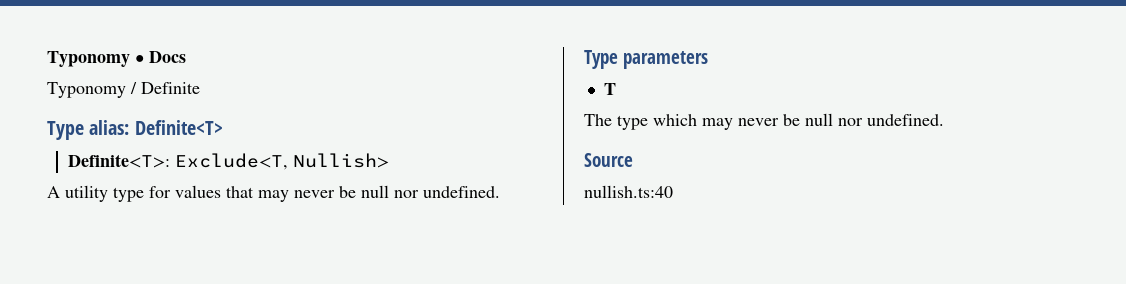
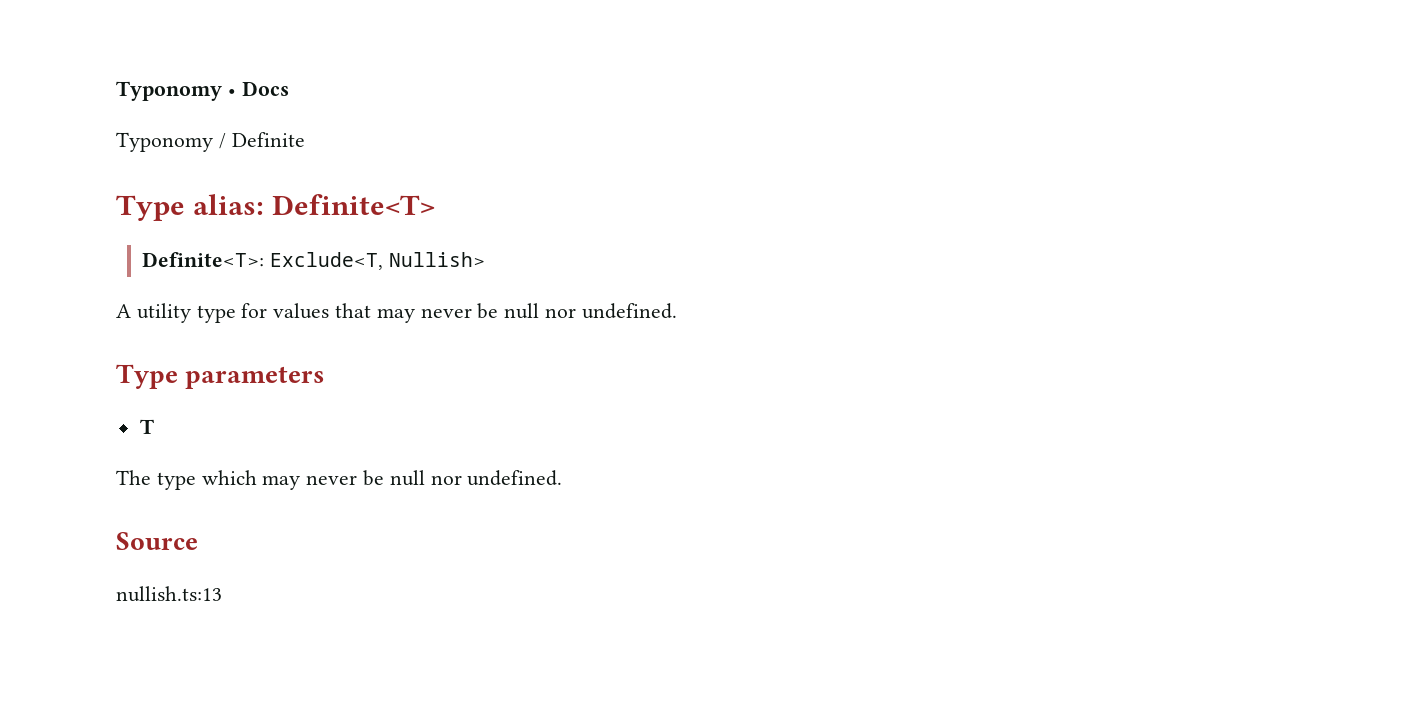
- nullish.ts:40
+ nullish.ts:13

